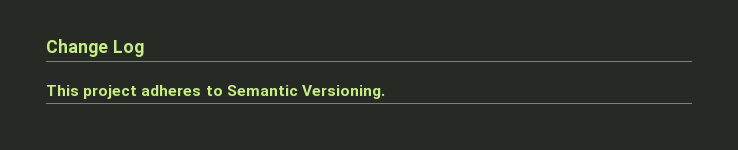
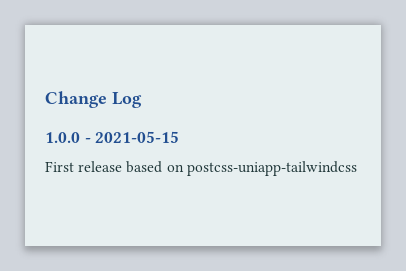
- This project adheres to Semantic Versioning.
+ 1.0.0 - 2021-05-15
+ First release based on postcss-uniapp-tailwindcss

